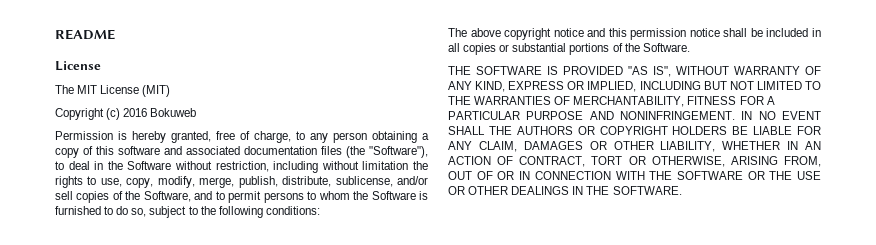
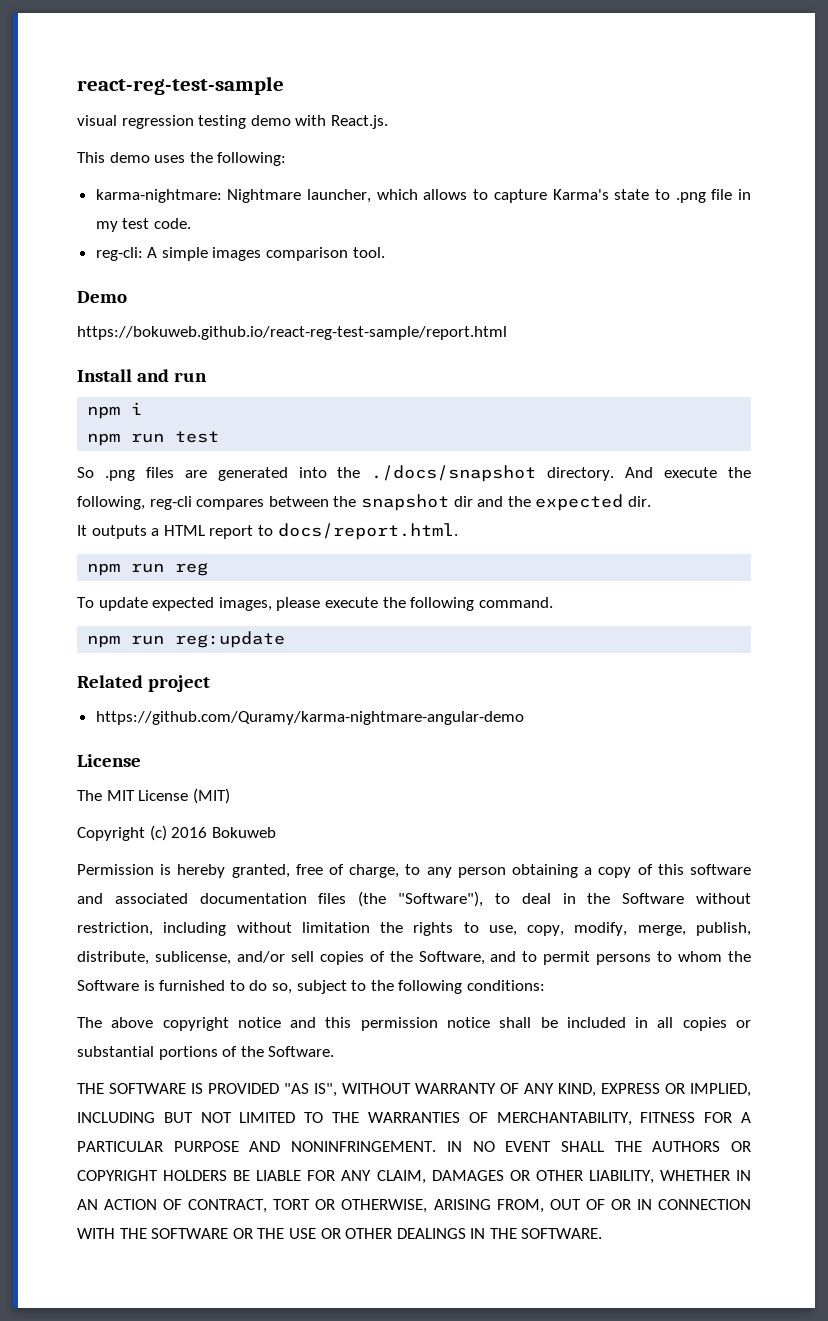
- README
+ react-reg-test-sample
+ visual regression testing demo with React.js.
+ This demo uses the following:
+ karma-nightmare: Nightmare launcher, which allows to capture Karma's state to .png file in my test code.
+ reg-cli: A simple images comparison tool.
+ Demo
+ https://bokuweb.github.io/react-reg-test-sample/report.html
+ Install and run
+ npm i
+ npm run test
+ So .png files are generated into the ./docs/snapshot directory. And execute the following, reg-cli compares between the snapshot dir and the expected dir.
+ It outputs a HTML report to docs/report.html.
+ npm run reg
+ To update expected images, please execute the following command.
+ npm run reg:update
+ Related project
+ https://github.com/Quramy/karma-nightmare-angular-demo

